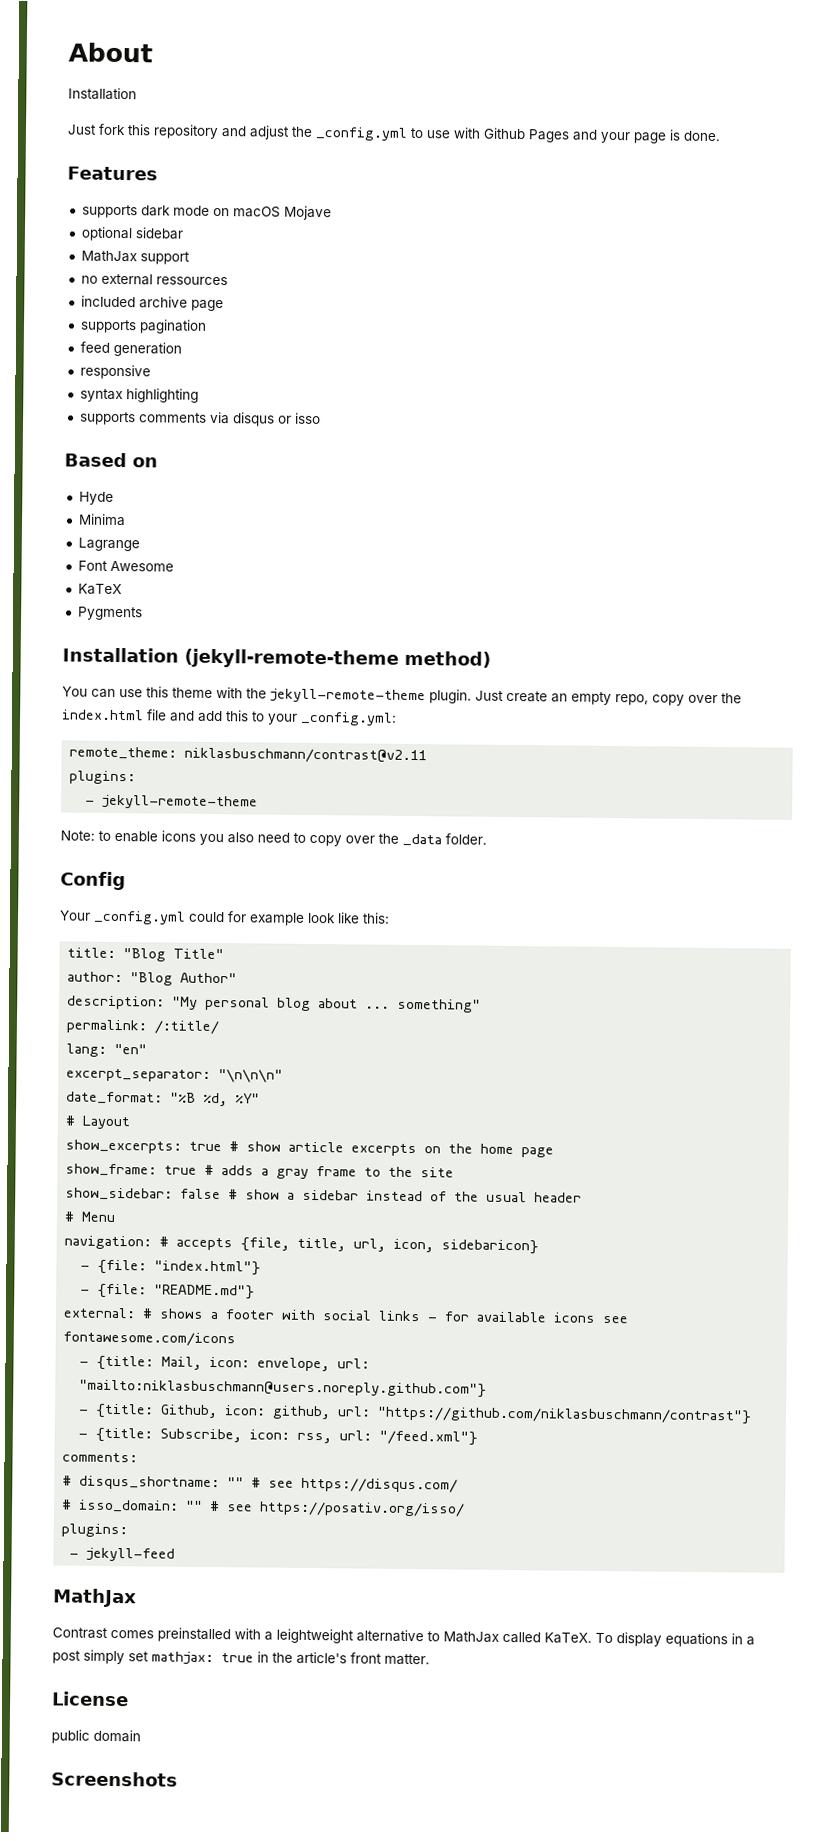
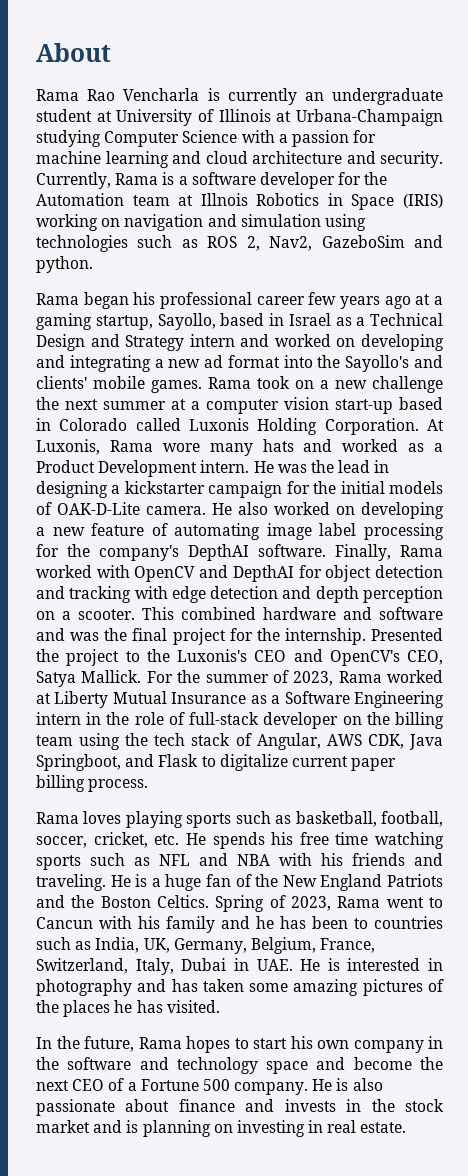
  About
- Installation
- Just fork this repository and adjust the _config.yml to use with Github Pages and your page is done.
- Features
- supports dark mode on macOS Mojave
- optional sidebar
- MathJax support
- no external ressources
- included archive page
- supports pagination
- feed generation
- responsive
- syntax highlighting
- supports comments via disqus or isso
- Based on
- Hyde
- Minima
- Lagrange
- Font Awesome
- KaTeX
- Pygments
- Installation (jekyll-remote-theme method)
- You can use this theme with the jekyll-remote-theme plugin. Just create an empty repo, copy over the index.html file and add this to your _config.yml:
- remote_theme: niklasbuschmann/contrast@v2.11
- plugins:
- - jekyll-remote-theme
- Note: to enable icons you also need to copy over the _data folder.
- Config
- Your _config.yml could for example look like this:
- title: "Blog Title"
- author: "Blog Author"
- description: "My personal blog about ... something"
- permalink: /:title/
- lang: "en"
- excerpt_separator: "\n\n\n"
- date_format: "%B %d, %Y"
- # Layout
- show_excerpts: true # show article excerpts on the home page
- show_frame: true # adds a gray frame to the site
- show_sidebar: false # show a sidebar instead of the usual header
- # Menu
- navigation: # accepts {file, title, url, icon, sidebaricon}
- - {file: "index.html"}
- - {file: "README.md"}
- external: # shows a footer with social links - for available icons see fontawesome.com/icons
- - {title: Mail, icon: envelope, url: "mailto:niklasbuschmann@users.noreply.github.com"}
- - {title: Github, icon: github, url: "https://github.com/niklasbuschmann/contrast"}
- - {title: Subscribe, icon: rss, url: "/feed.xml"}
- comments:
- # disqus_shortname: "" # see https://disqus.com/
- # isso_domain: "" # see https://posativ.org/isso/
- plugins:
- - jekyll-feed
- MathJax
- Contrast comes preinstalled with a leightweight alternative to MathJax called KaTeX. To display equations in a post simply set mathjax: true in the article's front matter.
- License
- public domain
- Screenshots
+ Rama Rao Vencharla is currently an undergraduate student at University of Illinois at Urbana-Champaign studying Computer Science with a passion for machine learning and cloud architecture and security. Currently, Rama is a software developer for the Automation team at Illnois Robotics in Space (IRIS) working on navigation and simulation using technologies such as ROS 2, Nav2, GazeboSim and python.
+ Rama began his professional career few years ago at a gaming startup, Sayollo, based in Israel as a Technical Design and Strategy intern and worked on developing and integrating a new ad format into the Sayollo's and clients' mobile games. Rama took on a new challenge the next summer at a computer vision start-up based in Colorado called Luxonis Holding Corporation. At Luxonis, Rama wore many hats and worked as a Product Development intern. He was the lead in designing a kickstarter campaign for the initial models of OAK-D-Lite camera. He also worked on developing a new feature of automating image label processing for the company's DepthAI software. Finally, Rama worked with OpenCV and DepthAI for object detection and tracking with edge detection and depth perception on a scooter. This combined hardware and software and was the final project for the internship. Presented the project to the Luxonis's CEO and OpenCV's CEO, Satya Mallick. For the summer of 2023, Rama worked at Liberty Mutual Insurance as a Software Engineering intern in the role of full-stack developer on the billing team using the tech stack of Angular, AWS CDK, Java Springboot, and Flask to digitalize current paper billing process.
+ Rama loves playing sports such as basketball, football, soccer, cricket, etc. He spends his free time watching sports such as NFL and NBA with his friends and traveling. He is a huge fan of the New England Patriots and the Boston Celtics. Spring of 2023, Rama went to Cancun with his family and he has been to countries such as India, UK, Germany, Belgium, France, Switzerland, Italy, Dubai in UAE. He is interested in photography and has taken some amazing pictures of the places he has visited.
+ In the future, Rama hopes to start his own company in the software and technology space and become the next CEO of a Fortune 500 company. He is also passionate about finance and invests in the stock market and is planning on investing in real estate.

